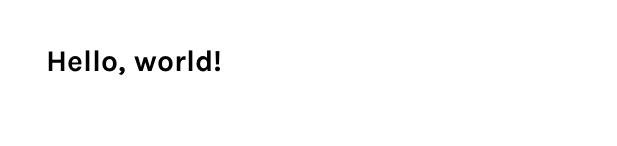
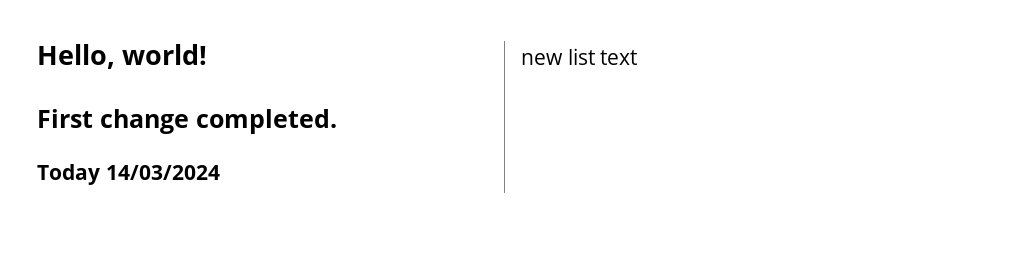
+ First change completed.
+ Today 14/03/2024
+ new list text

